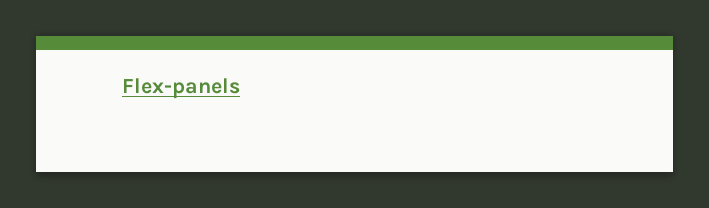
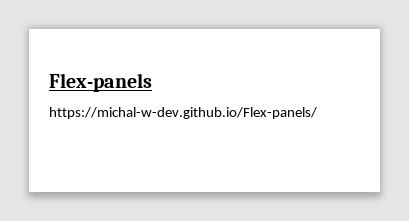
+ https://michal-w-dev.github.io/Flex-panels/

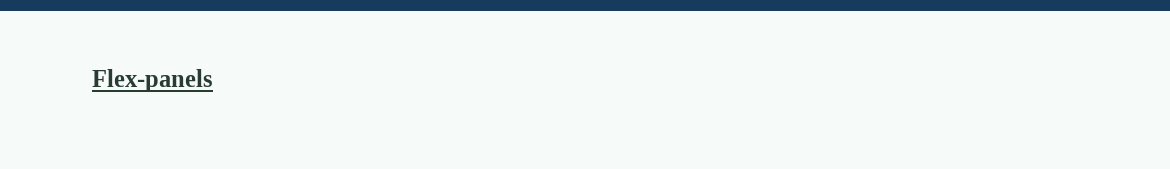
- https://michal-w-dev.github.io/Flex-panels/

